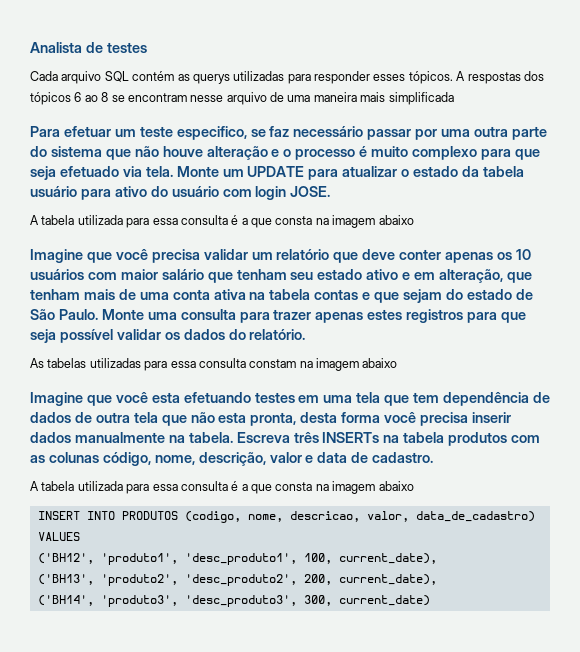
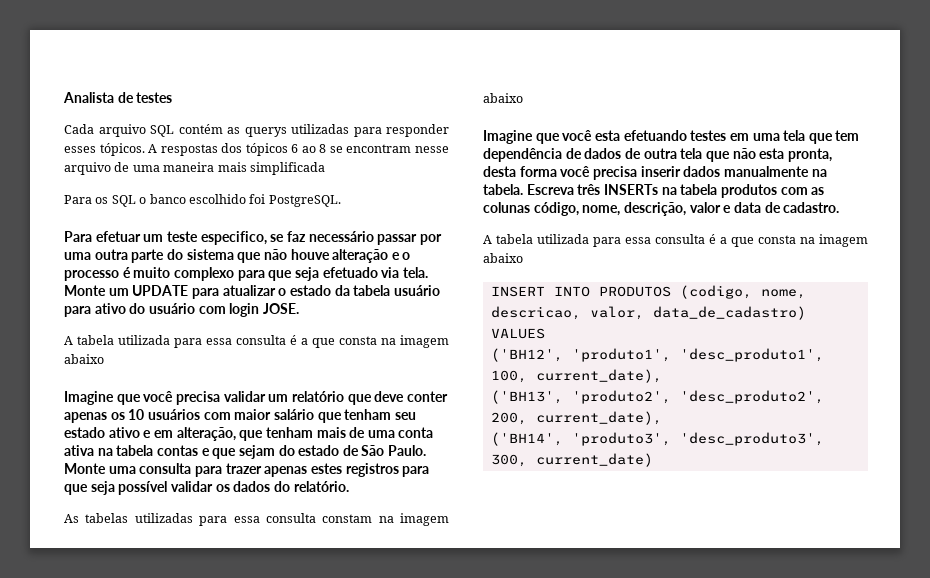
+ Para os SQL o banco escolhido foi PostgreSQL.

